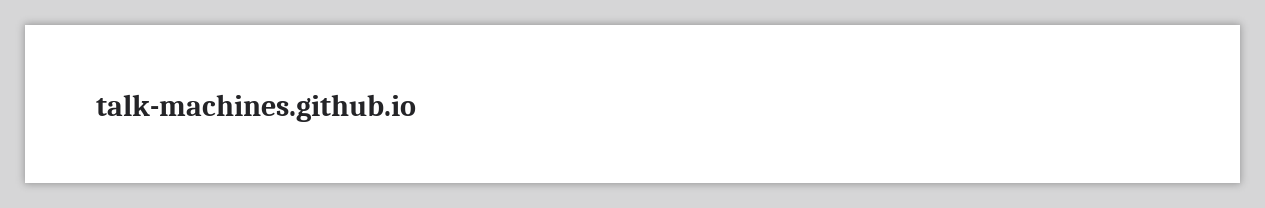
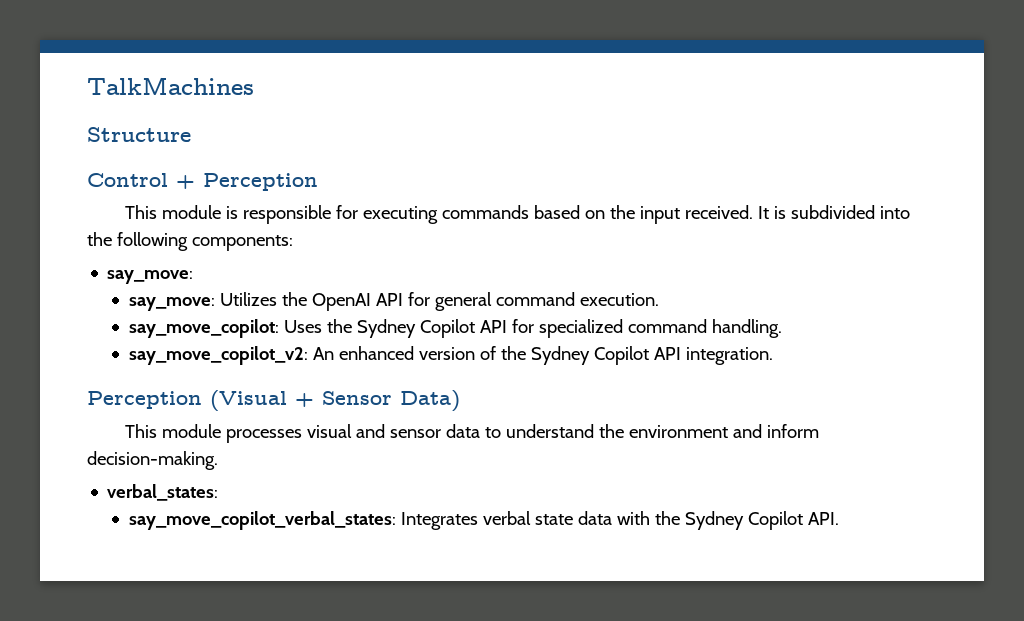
- talk-machines.github.io
+ TalkMachines
+ Structure
+ Control + Perception
+ This module is responsible for executing commands based on the input received. It is subdivided into the following components:
+ say_move:
+ say_move: Utilizes the OpenAI API for general command execution.
+ say_move_copilot: Uses the Sydney Copilot API for specialized command handling.
+ say_move_copilot_v2: An enhanced version of the Sydney Copilot API integration.
+ Perception (Visual + Sensor Data)
+ This module processes visual and sensor data to understand the environment and inform decision-making.
+ verbal_states:
+ say_move_copilot_verbal_states: Integrates verbal state data with the Sydney Copilot API.

